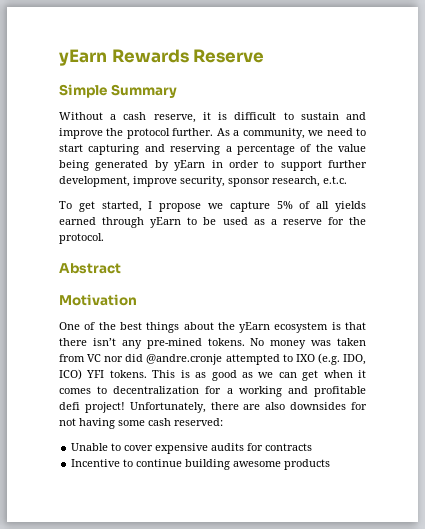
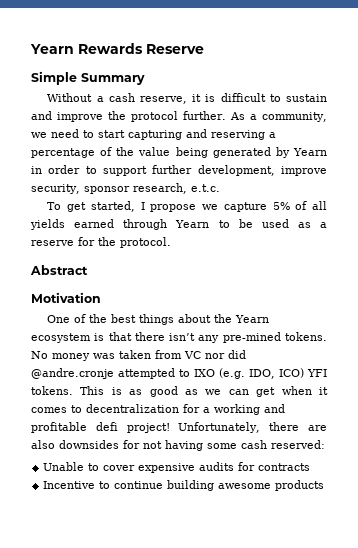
- yEarn Rewards Reserve
+ Yearn Rewards Reserve
- As a community, we need to start capturing and reserving a percentage of the value being generated by yEarn in order to support further development, improve security, sponsor research, e.t.c.
+ As a community, we need to start capturing and reserving a percentage of the value being generated by Yearn in order to support further development, improve security, sponsor research, e.t.c.
- To get started, I propose we capture 5% of all yields earned through yEarn to be used as a reserve for the protocol.
+ To get started, I propose we capture 5% of all yields earned through Yearn to be used as a reserve for the protocol.
- One of the best things about the yEarn ecosystem is that there isn’t any pre-mined tokens.
+ One of the best things about the Yearn ecosystem is that there isn’t any pre-mined tokens.

